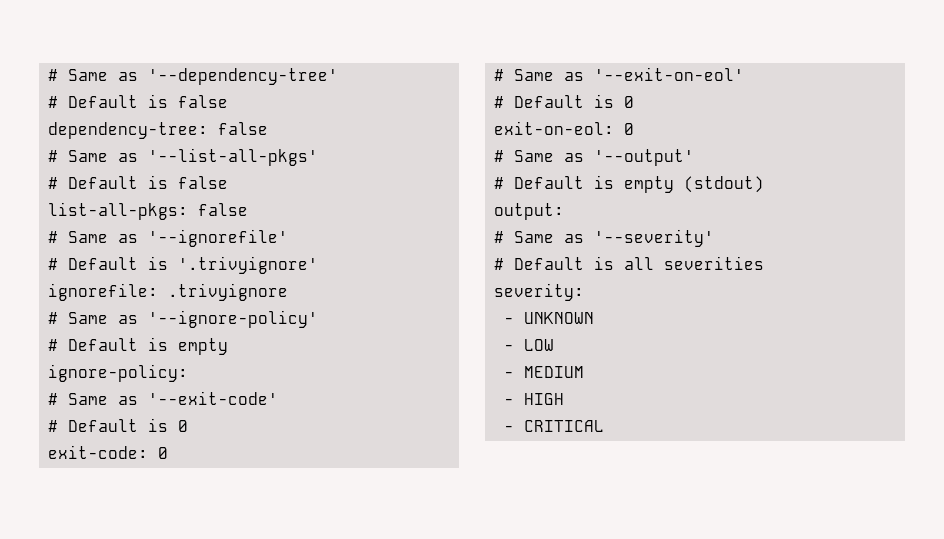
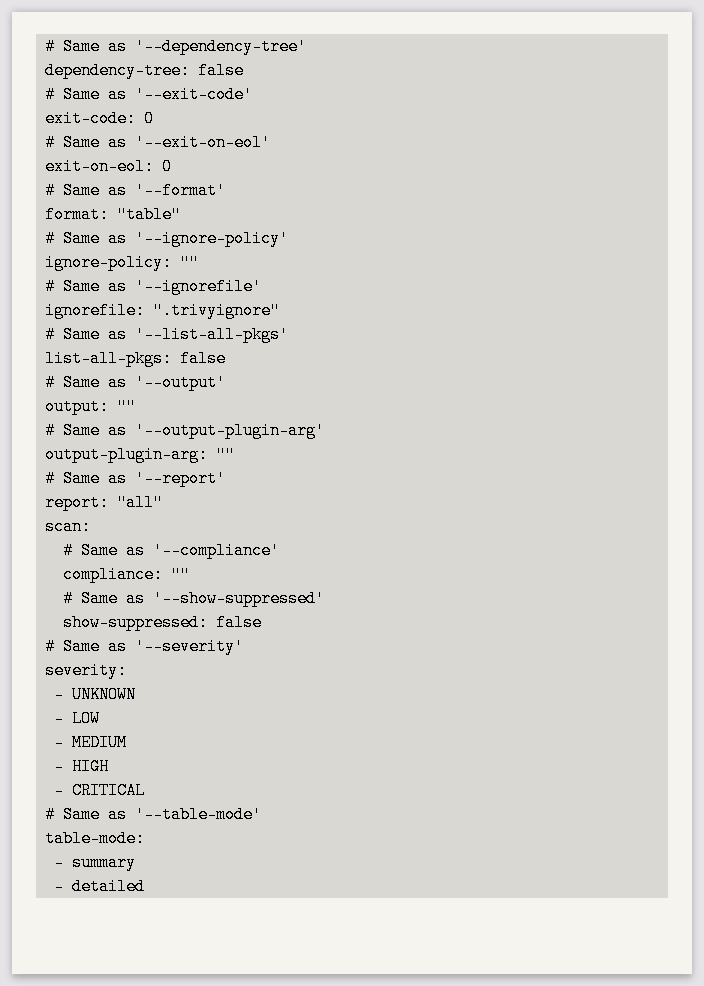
  # Same as '--dependency-tree'
- # Default is false
  dependency-tree: false
- # Same as '--list-all-pkgs'
- # Default is false
- list-all-pkgs: false
- # Same as '--ignorefile'
- # Default is '.trivyignore'
- ignorefile: .trivyignore
- # Same as '--ignore-policy'
- # Default is empty
- ignore-policy:
  # Same as '--exit-code'
- # Default is 0
  # Same as '--exit-on-eol'
- # Default is 0
  exit-on-eol: 0
+ # Same as '--format'
+ format: "table"
+ # Same as '--ignore-policy'
+ ignore-policy: ""
+ # Same as '--ignorefile'
+ ignorefile: ".trivyignore"
+ # Same as '--list-all-pkgs'
+ list-all-pkgs: false
- # Default is empty (stdout)
- output:
+ output: ""
+ # Same as '--output-plugin-arg'
+ output-plugin-arg: ""
+ # Same as '--report'
+ report: "all"
+ scan:
+ # Same as '--compliance'
+ compliance: ""
+ # Same as '--show-suppressed'
+ show-suppressed: false
- # Default is all severities
+ # Same as '--table-mode'
+ table-mode:
+ - summary
+ - detailed

